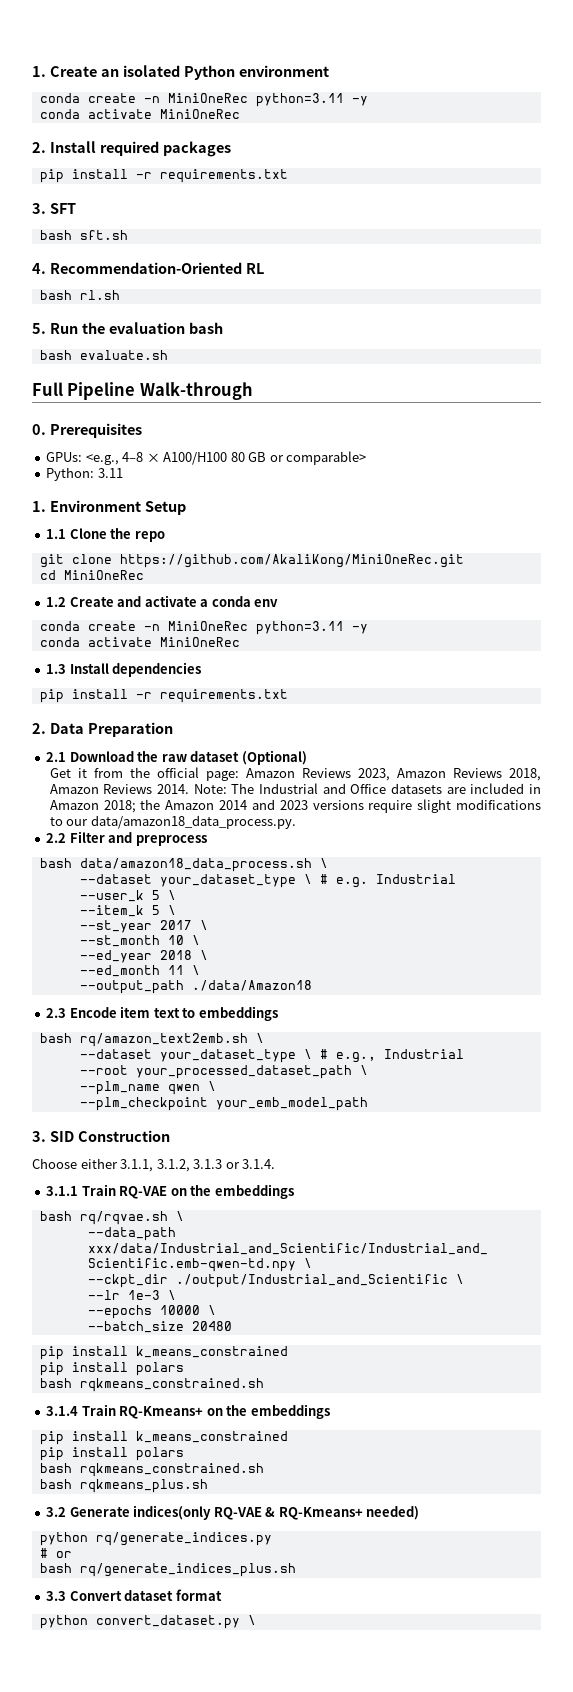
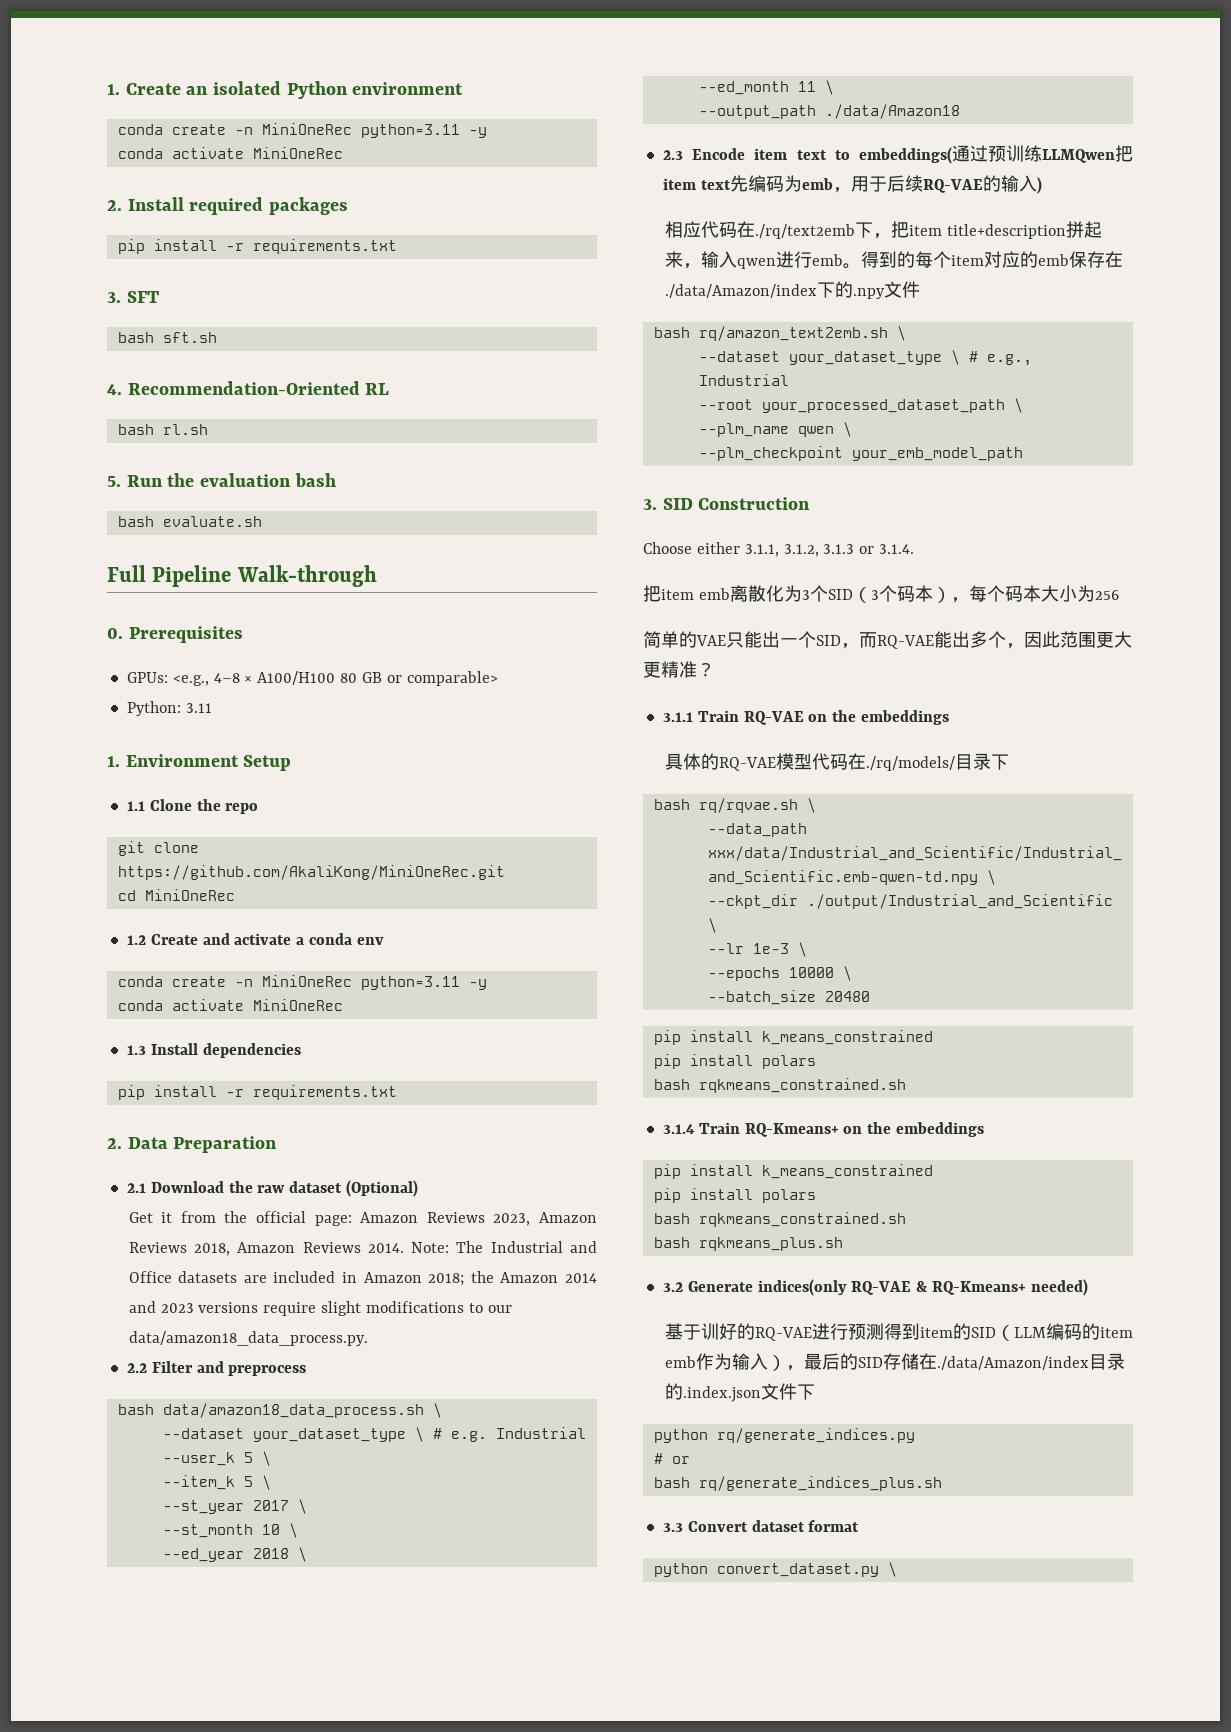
- 2.3 Encode item text to embeddings
+ 2.3 Encode item text to embeddings(通过预训练LLMQwen把item text先编码为emb，用于后续RQ-VAE的输入)
+ 相应代码在./rq/text2emb下，把item title+description拼起来，输入qwen进行emb。得到的每个item对应的emb保存在./data/Amazon/index下的.npy文件
+ 把item emb离散化为3个SID（3个码本），每个码本大小为256
+ 简单的VAE只能出一个SID，而RQ-VAE能出多个，因此范围更大更精准？
+ 具体的RQ-VAE模型代码在./rq/models/目录下
+ 基于训好的RQ-VAE进行预测得到item的SID（LLM编码的item emb作为输入），最后的SID存储在./data/Amazon/index目录的.index.json文件下

